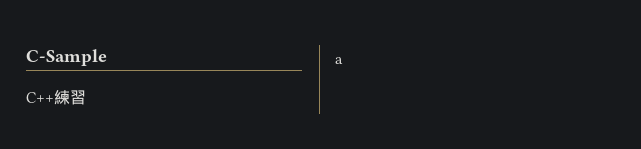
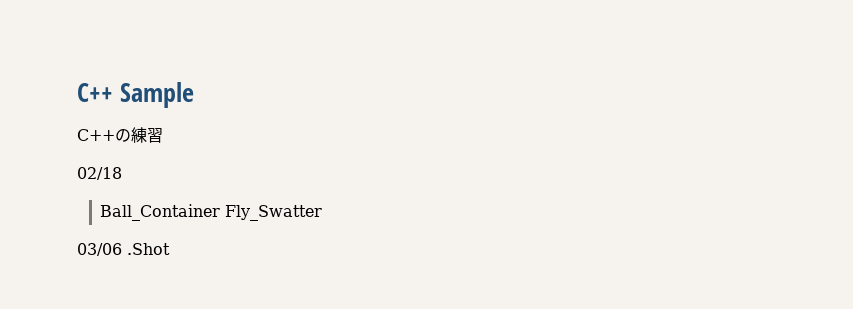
- C-Sample
- C++練習
+ C++ Sample
+ C++の練習
- a
+ 02/18
+ Ball_Container Fly_Swatter
+ 03/06 .Shot

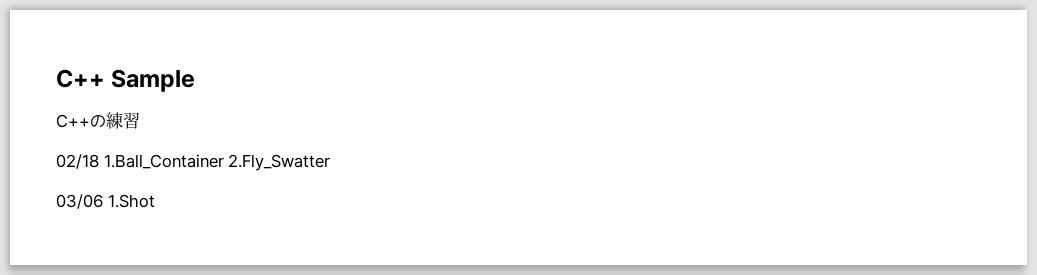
- 02/18
- Ball_Container Fly_Swatter
+ 02/18 1.Ball_Container 2.Fly_Swatter
- 03/06 .Shot
+ 03/06 1.Shot

